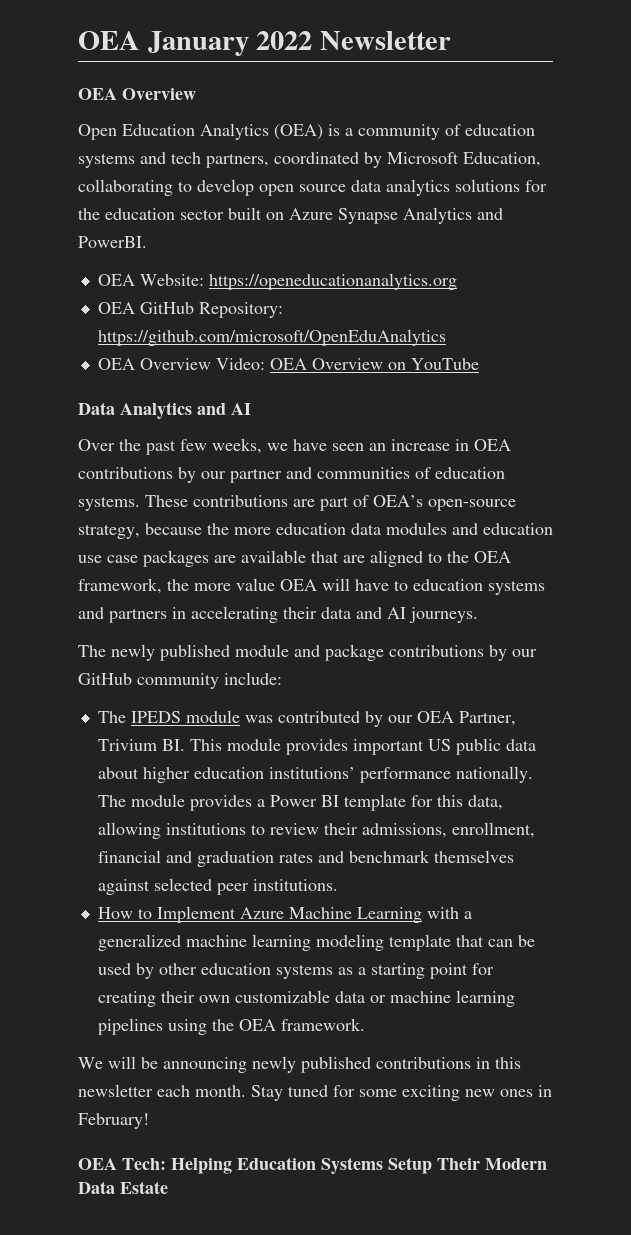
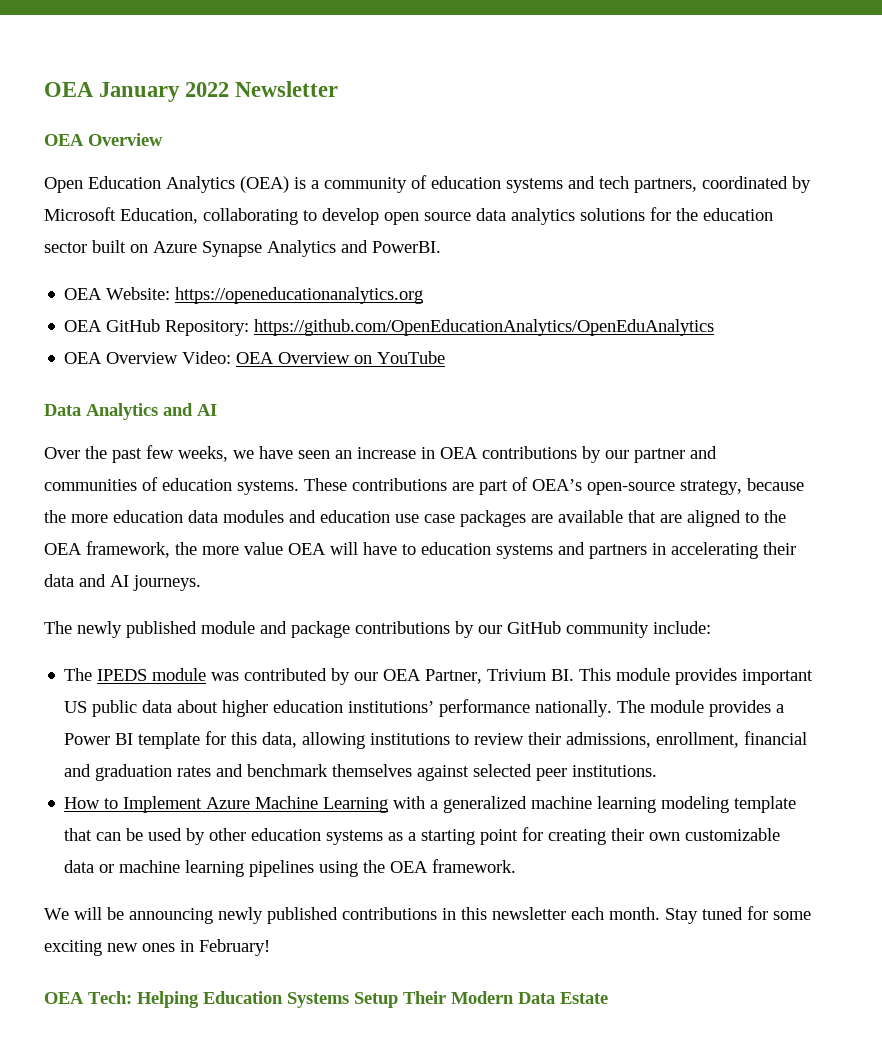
- OEA GitHub Repository: https://github.com/microsoft/OpenEduAnalytics
+ OEA GitHub Repository: https://github.com/OpenEducationAnalytics/OpenEduAnalytics

